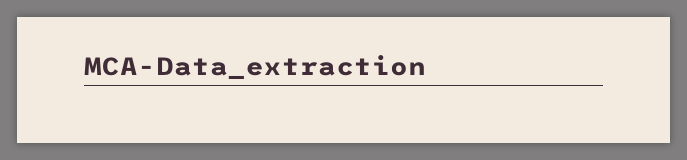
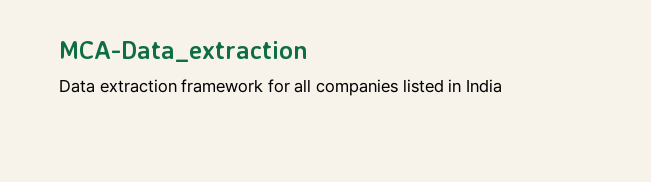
+ Data extraction framework for all companies listed in India

